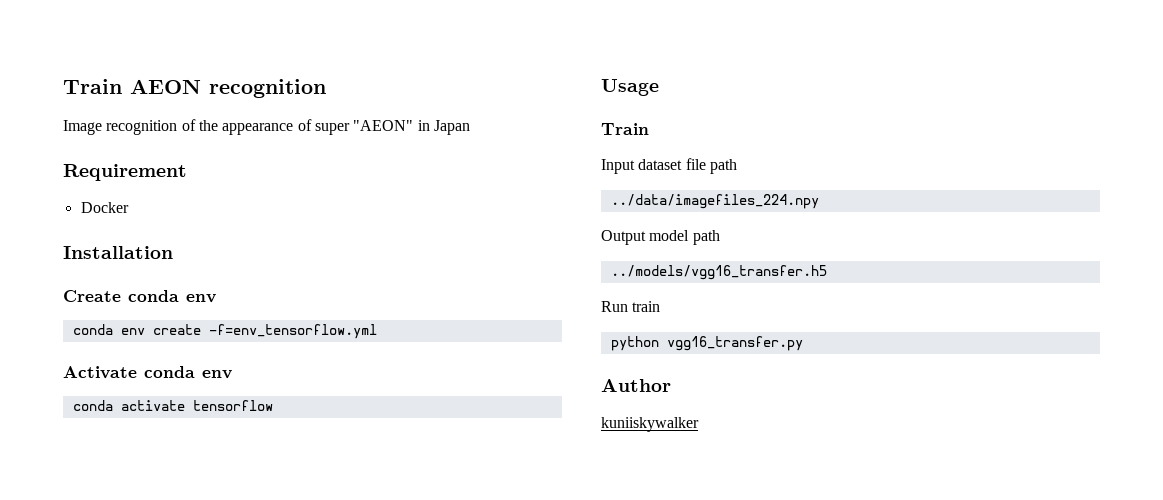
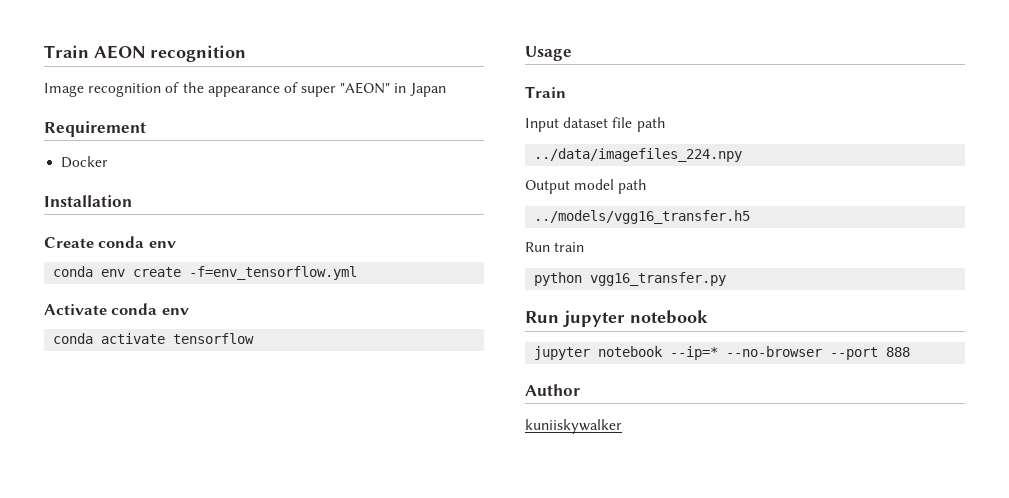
+ Run jupyter notebook
+ jupyter notebook --ip=* --no-browser --port 888

